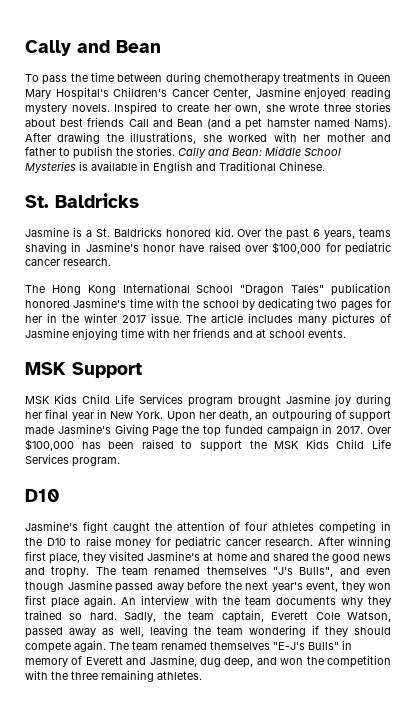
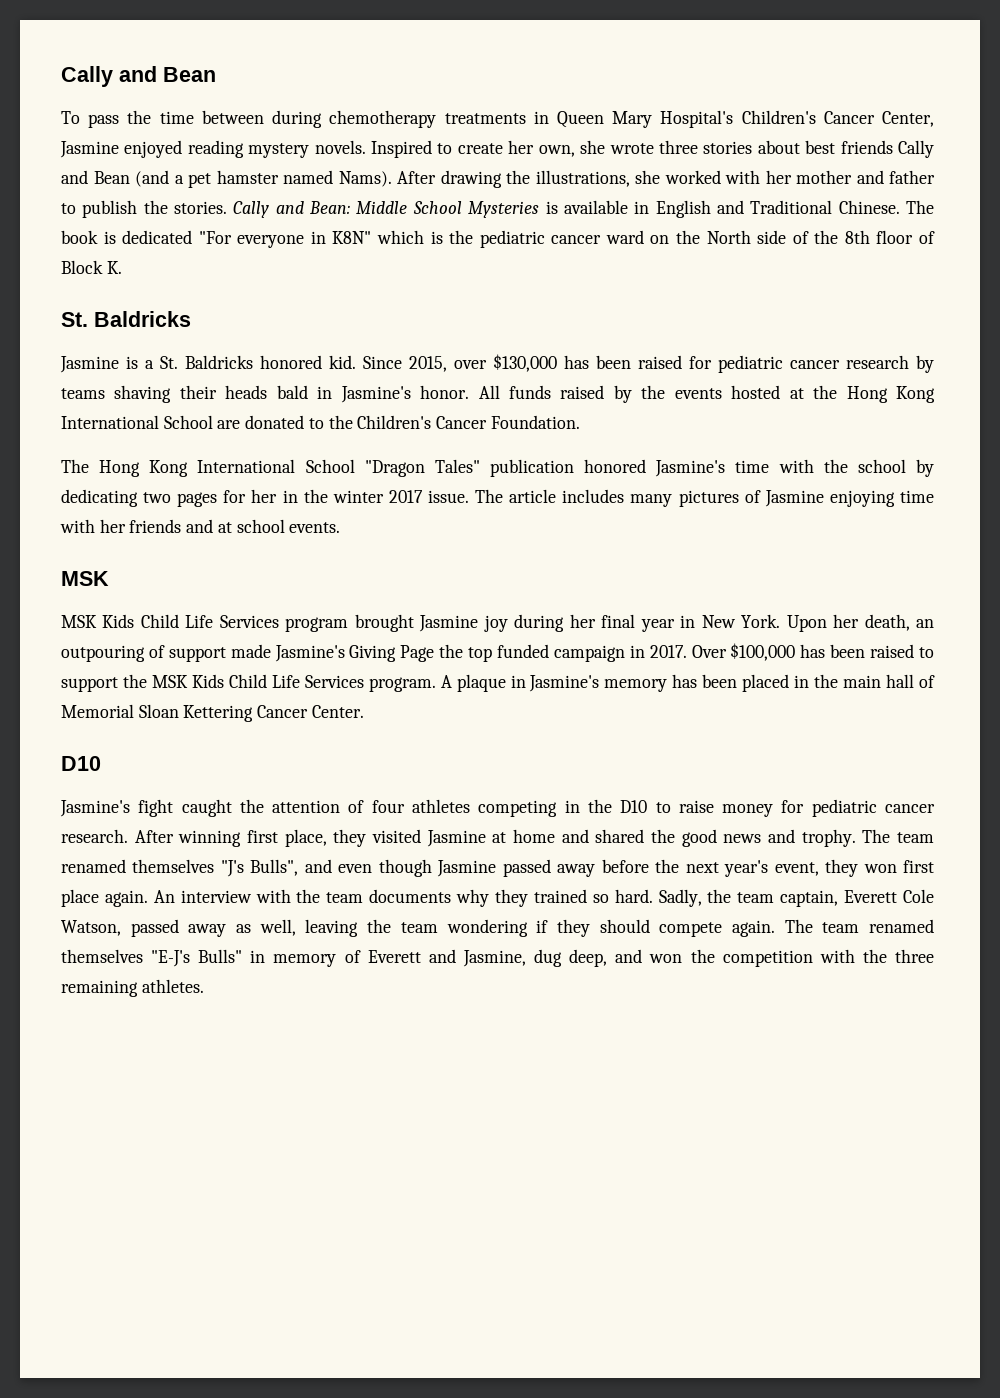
- Inspired to create her own, she wrote three stories about best friends Call and Bean (and a pet hamster named Nams).
+ Inspired to create her own, she wrote three stories about best friends Cally and Bean (and a pet hamster named Nams).
+ The book is dedicated "For everyone in K8N" which is the pediatric cancer ward on the North side of the 8th floor of Block K.
- Over the past 6 years, teams shaving in Jasmine's honor have raised over $100,000 for pediatric cancer research.
+ Since 2015, over $130,000 has been raised for pediatric cancer research by teams shaving their heads bald in Jasmine's honor. All funds raised by the events hosted at the Hong Kong International School are donated to the Children's Cancer Foundation.
  The article includes many pictures of Jasmine enjoying time with her friends and at school events.
- MSK Support
+ MSK
+ A plaque in Jasmine's memory has been placed in the main hall of Memorial Sloan Kettering Cancer Center.
- After winning first place, they visited Jasmine's at home and shared the good news and trophy.
+ After winning first place, they visited Jasmine at home and shared the good news and trophy.

